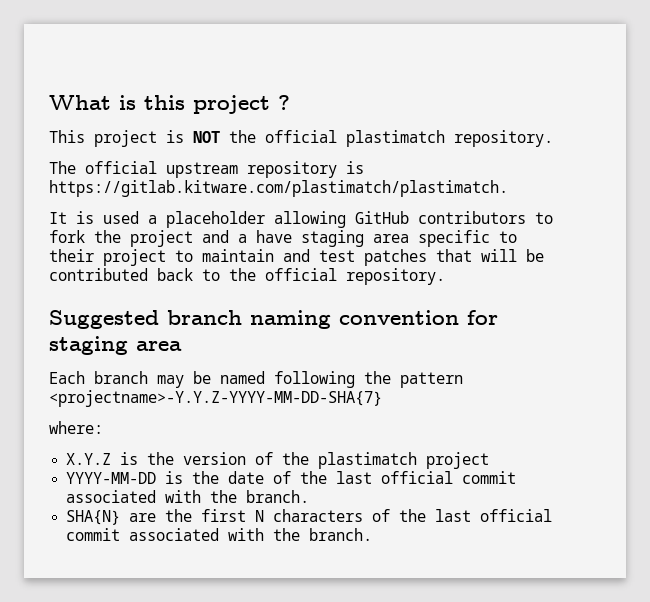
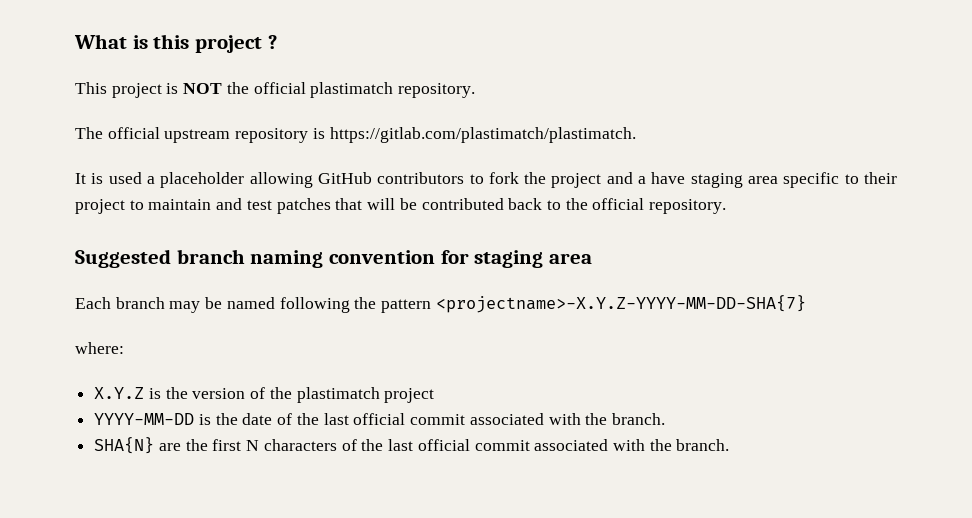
- The official upstream repository is https://gitlab.kitware.com/plastimatch/plastimatch.
+ The official upstream repository is https://gitlab.com/plastimatch/plastimatch.
- Each branch may be named following the pattern <projectname>-Y.Y.Z-YYYY-MM-DD-SHA{7}
+ Each branch may be named following the pattern <projectname>-X.Y.Z-YYYY-MM-DD-SHA{7}

